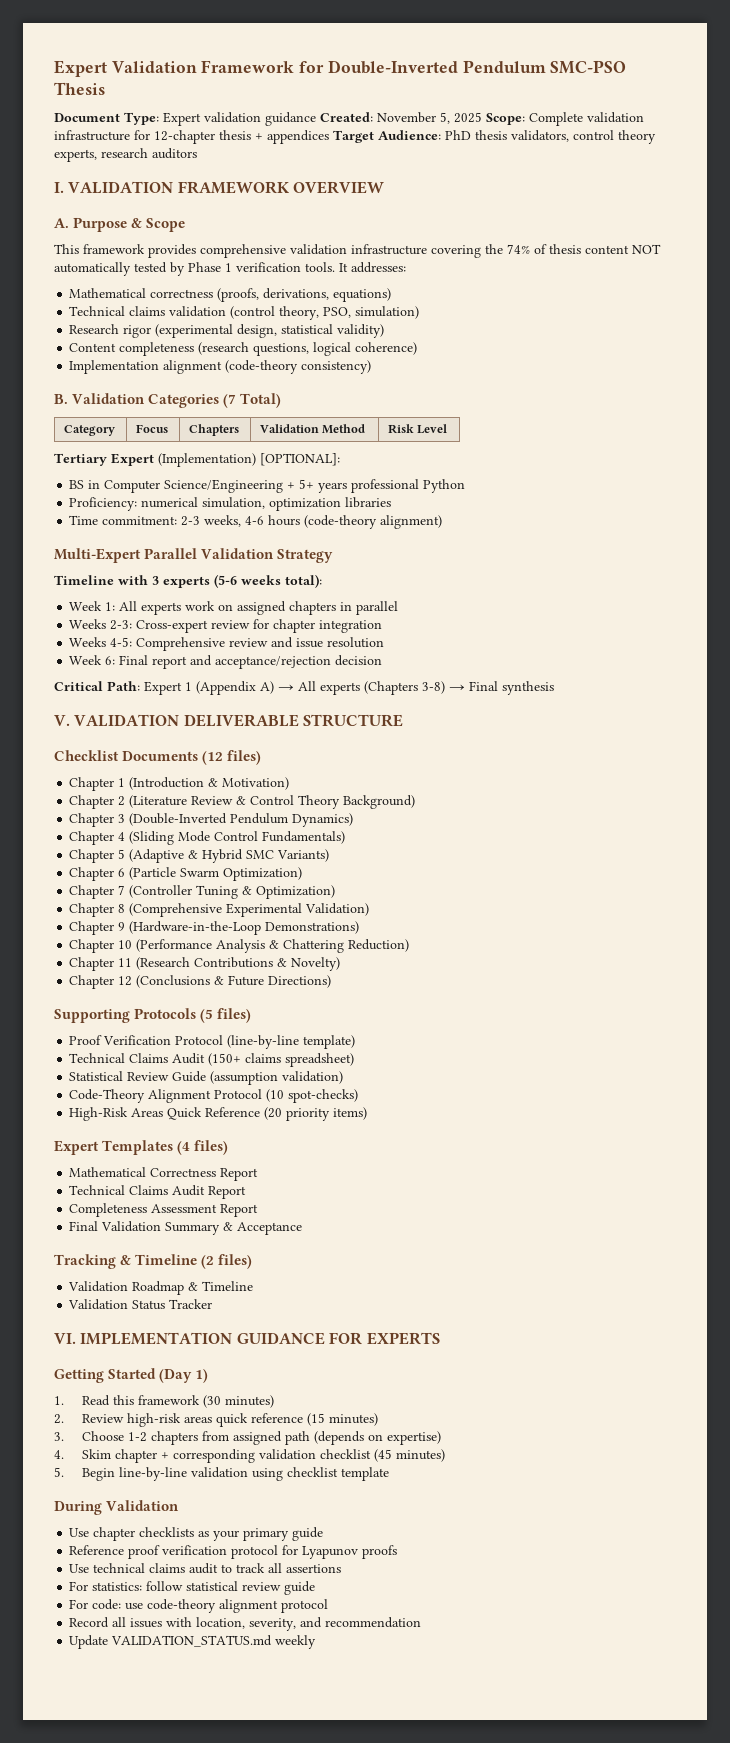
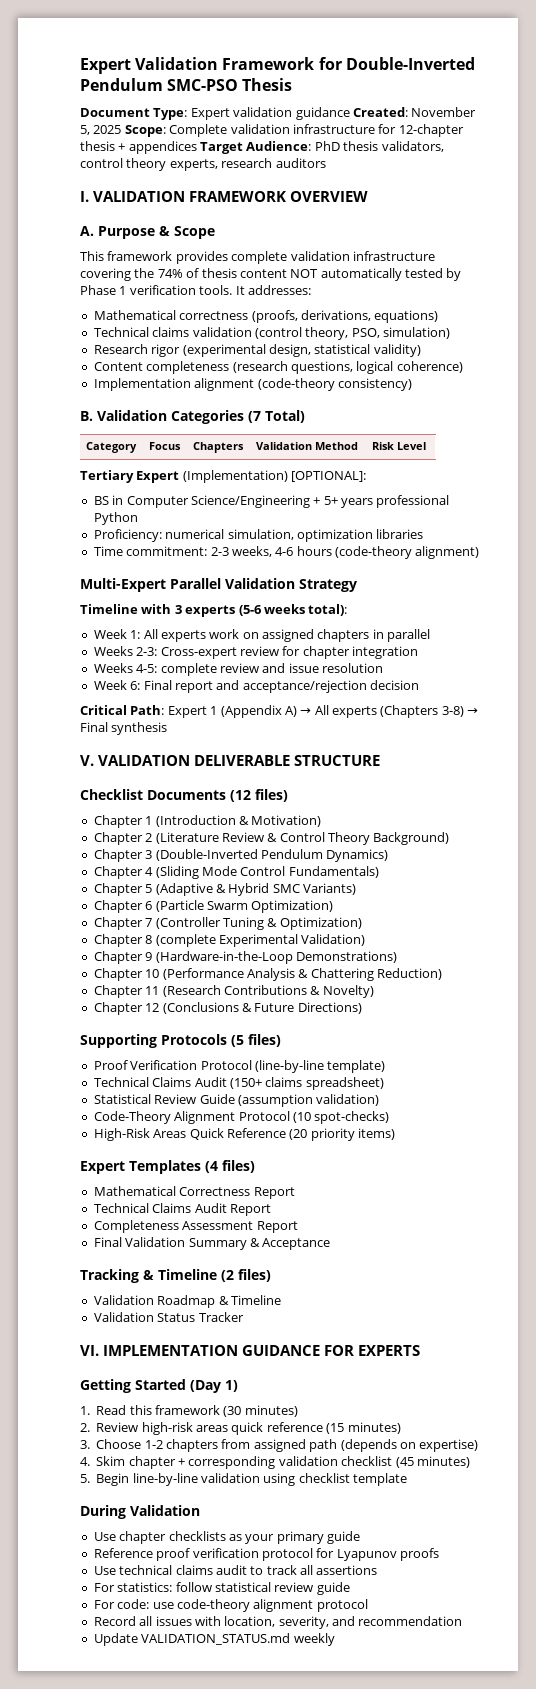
- This framework provides comprehensive validation infrastructure covering the 74% of thesis content NOT automatically tested by Phase 1 verification tools.
+ This framework provides complete validation infrastructure covering the 74% of thesis content NOT automatically tested by Phase 1 verification tools.
- Weeks 4-5: Comprehensive review and issue resolution
+ Weeks 4-5: complete review and issue resolution
- Chapter 8 (Comprehensive Experimental Validation)
+ Chapter 8 (complete Experimental Validation)

